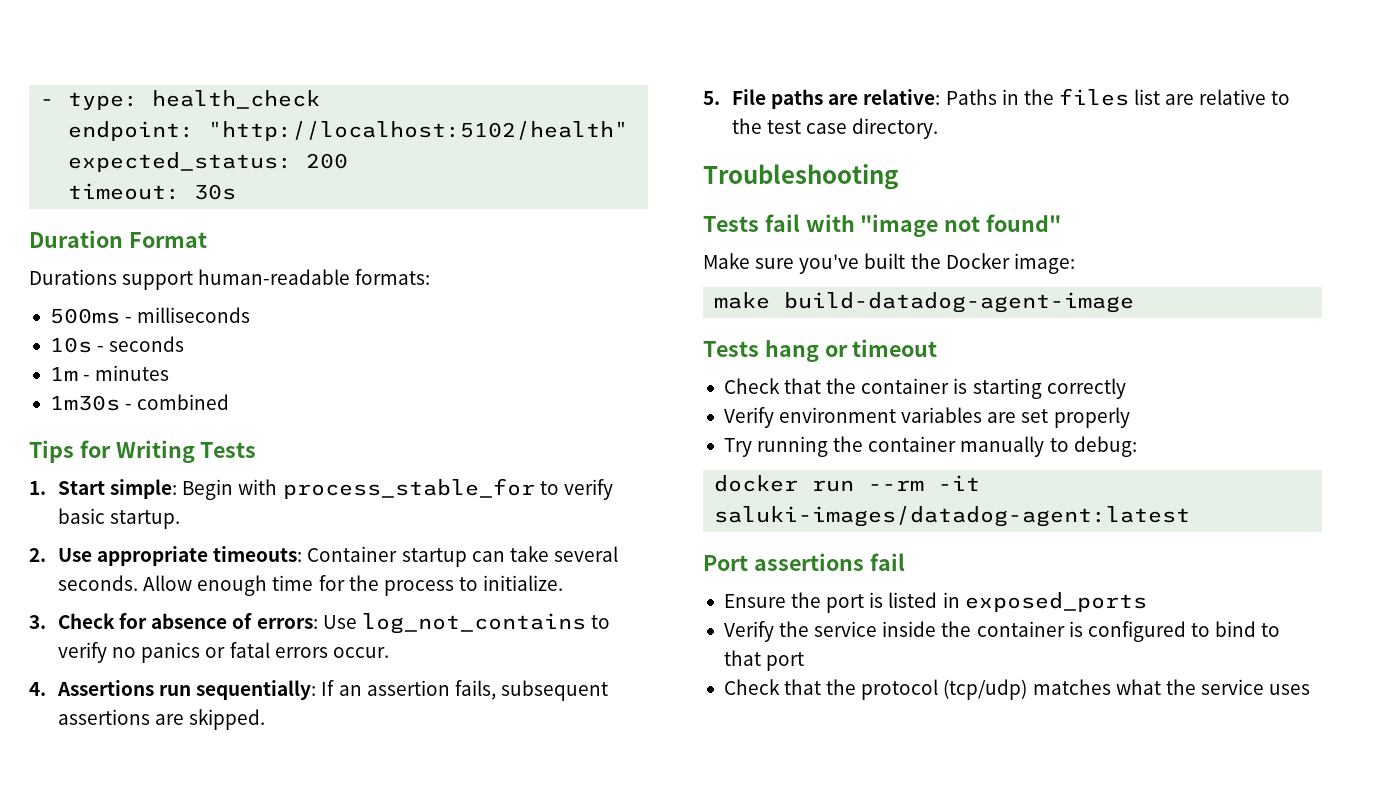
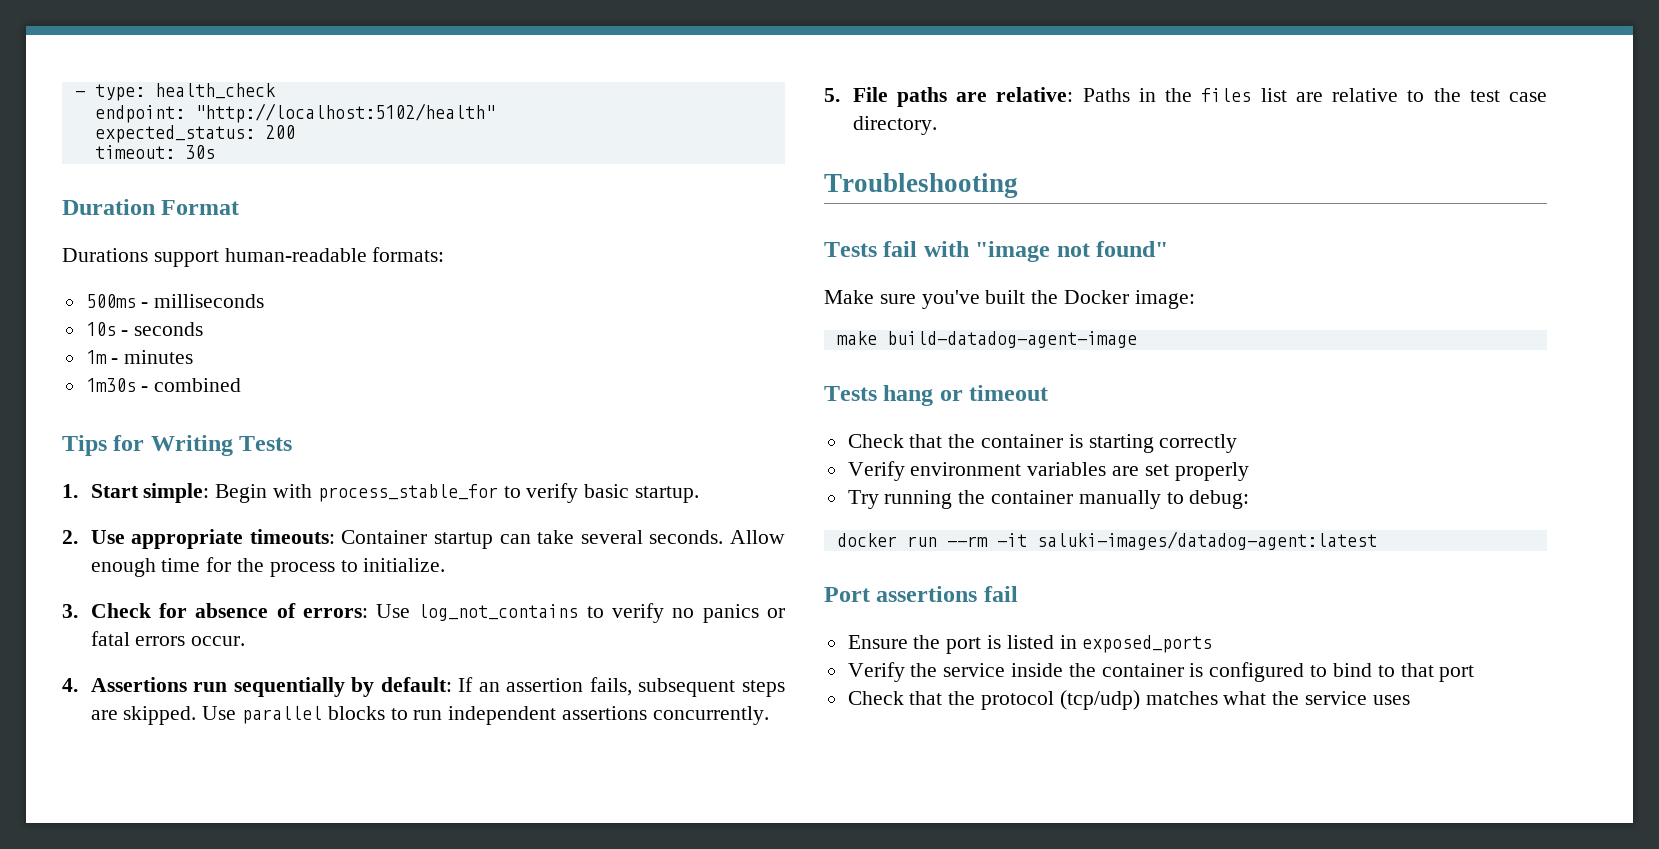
- 4. Assertions run sequentially: If an assertion fails, subsequent assertions are skipped.
+ 4. Assertions run sequentially by default: If an assertion fails, subsequent steps are skipped. Use parallel blocks to run independent assertions concurrently.

